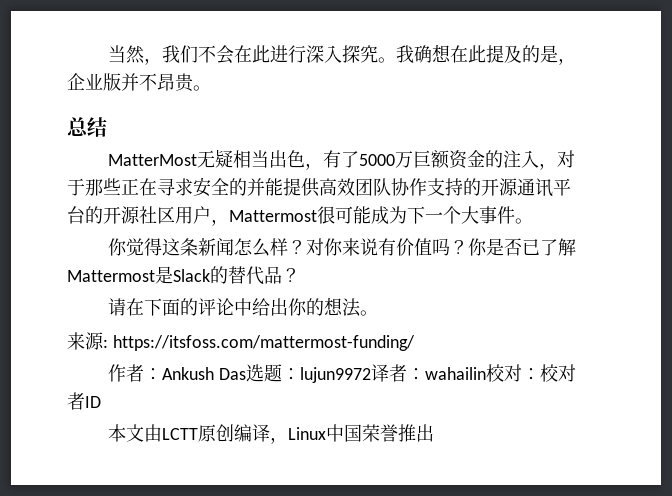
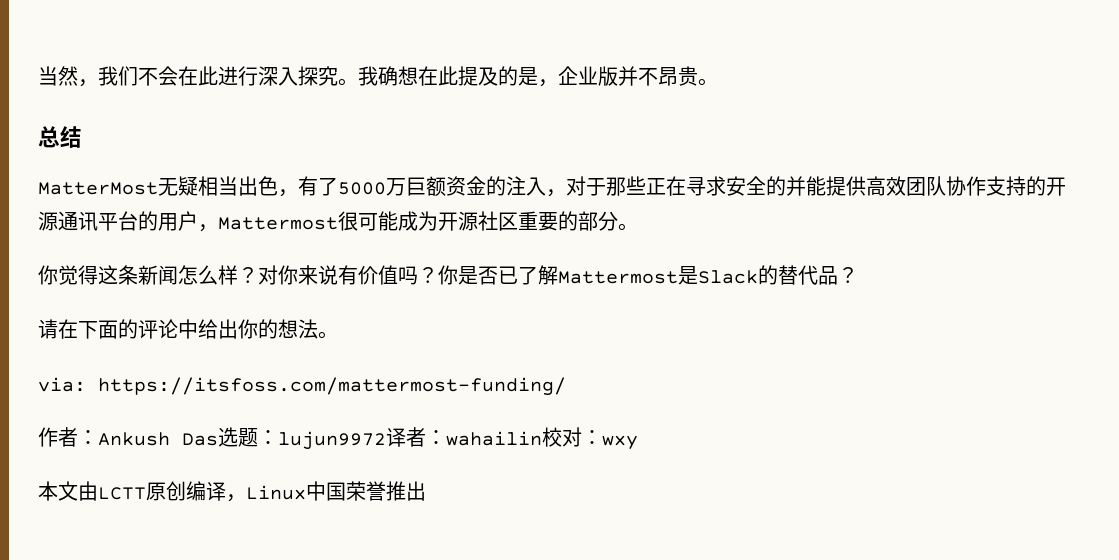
- MatterMost无疑相当出色，有了5000万巨额资金的注入，对于那些正在寻求安全的并能提供高效团队协作支持的开源通讯平台的开源社区用户，Mattermost很可能成为下一个大事件。
+ MatterMost无疑相当出色，有了5000万巨额资金的注入，对于那些正在寻求安全的并能提供高效团队协作支持的开源通讯平台的用户，Mattermost很可能成为开源社区重要的部分。
- 来源: https://itsfoss.com/mattermost-funding/
+ via: https://itsfoss.com/mattermost-funding/
- 作者：Ankush Das选题：lujun9972译者：wahailin校对：校对者ID
+ 作者：Ankush Das选题：lujun9972译者：wahailin校对：wxy

